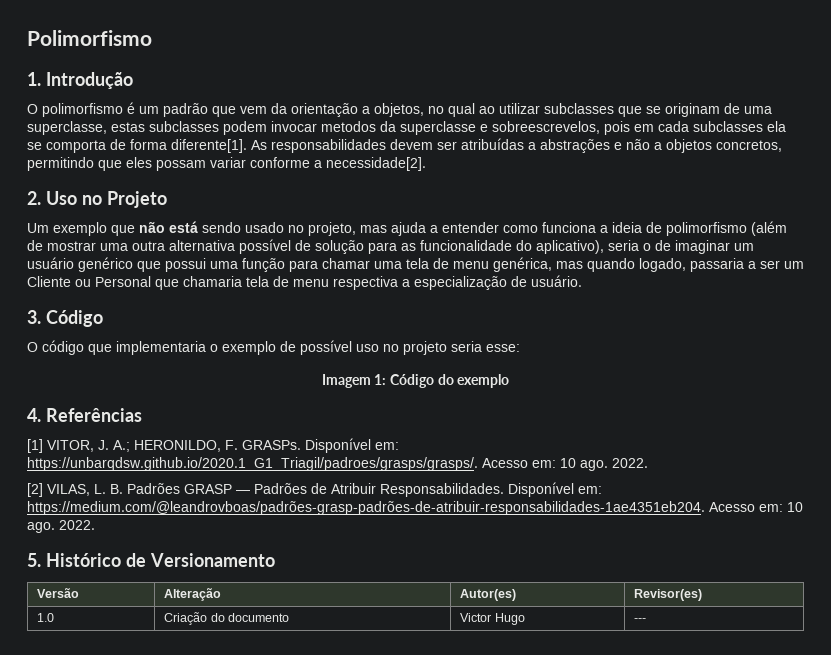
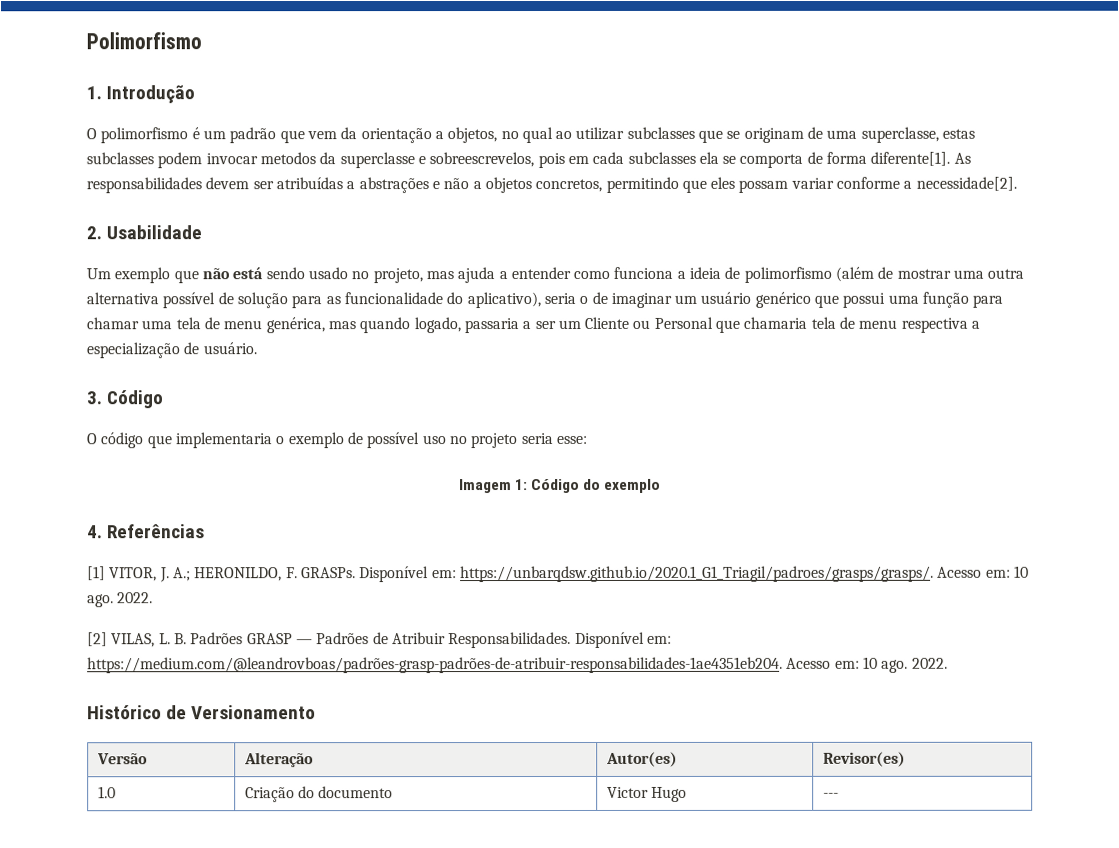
- 2. Uso no Projeto
+ 2. Usabilidade
- 5. Histórico de Versionamento
+ Histórico de Versionamento

